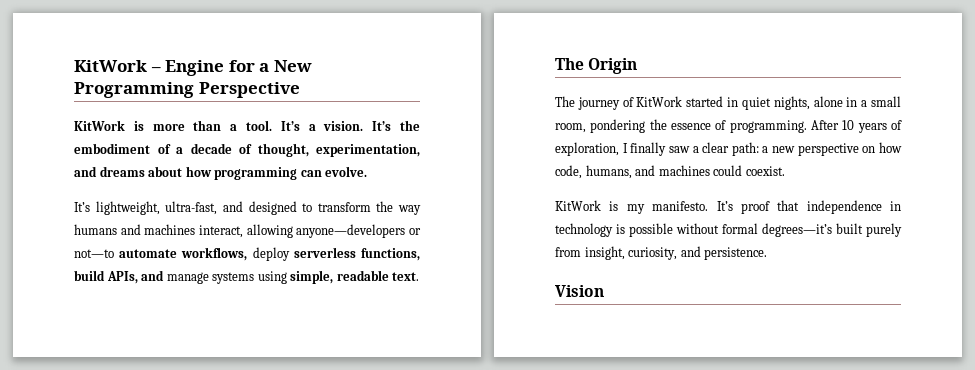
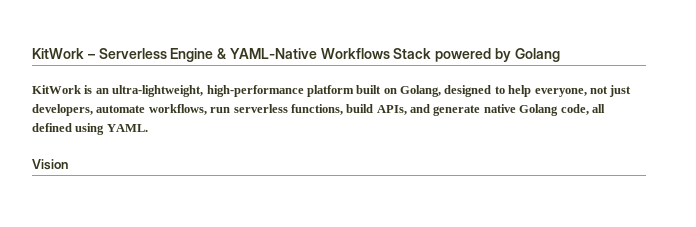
- KitWork – Engine for a New Programming Perspective
- KitWork is more than a tool. It’s a vision. It’s the embodiment of a decade of thought, experimentation, and dreams about how programming can evolve.
- It’s lightweight, ultra-fast, and designed to transform the way humans and machines interact, allowing anyone—developers or not—to automate workflows, deploy serverless functions, build APIs, and manage systems using simple, readable text.
- The Origin
- The journey of KitWork started in quiet nights, alone in a small room, pondering the essence of programming. After 10 years of exploration, I finally saw a clear path: a new perspective on how code, humans, and machines could coexist.
- KitWork is my manifesto. It’s proof that independence in technology is possible without formal degrees—it’s built purely from insight, curiosity, and persistence.
+ KitWork – Serverless Engine & YAML-Native Workflows Stack powered by Golang
+ KitWork is an ultra-lightweight, high-performance platform built on Golang, designed to help everyone, not just developers, automate workflows, run serverless functions, build APIs, and generate native Golang code, all defined using YAML.

